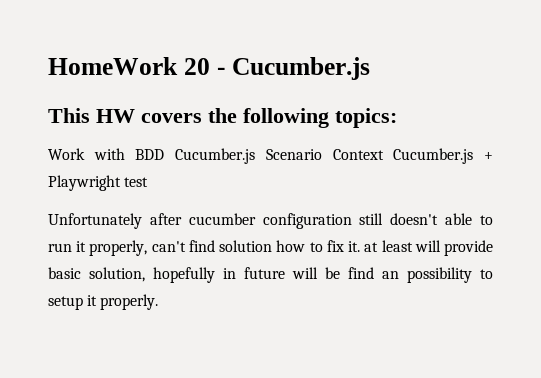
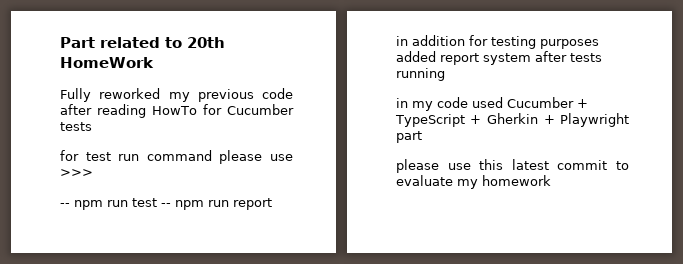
- HomeWork 20 - Cucumber.js
- This HW covers the following topics:
- Work with BDD Cucumber.js Scenario Context Cucumber.js + Playwright test
- Unfortunately after cucumber configuration still doesn't able to run it properly, can't find solution how to fix it. at least will provide basic solution, hopefully in future will be find an possibility to setup it properly.
+ Part related to 20th HomeWork
+ Fully reworked my previous code after reading HowTo for Cucumber tests
+ for test run command please use >>>
+ -- npm run test -- npm run report
+ in addition for testing purposes added report system after tests running
+ in my code used Cucumber + TypeScript + Gherkin + Playwright part
+ please use this latest commit to evaluate my homework

